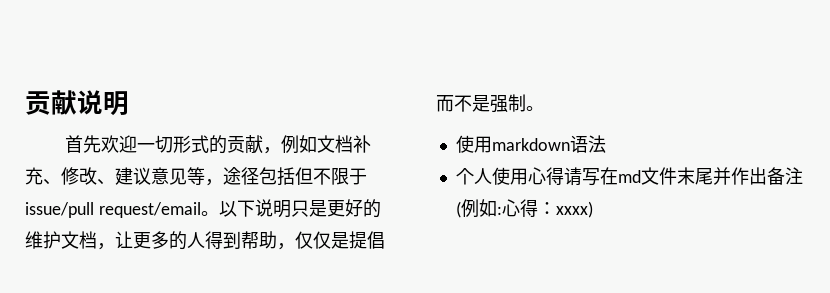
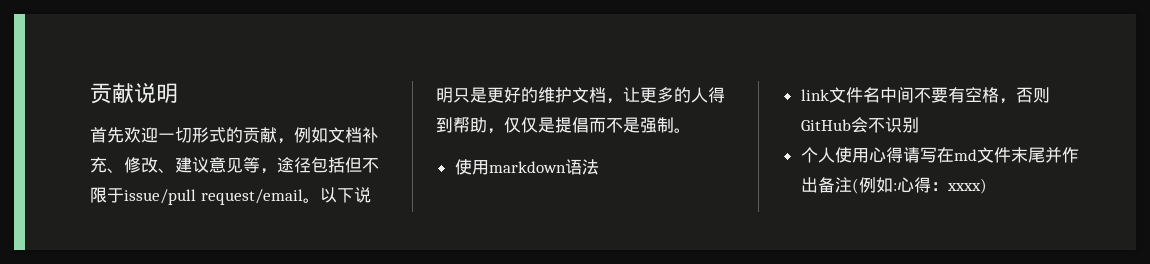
+ link文件名中间不要有空格，否则GitHub会不识别

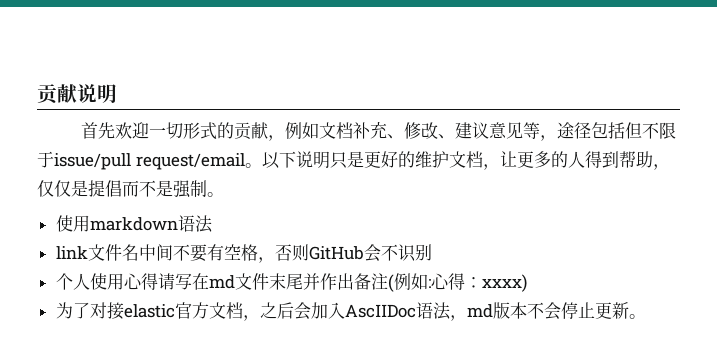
+ 为了对接elastic官方文档，之后会加入AscIIDoc语法，md版本不会停止更新。

